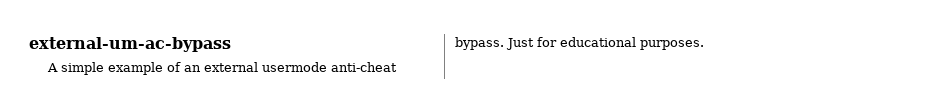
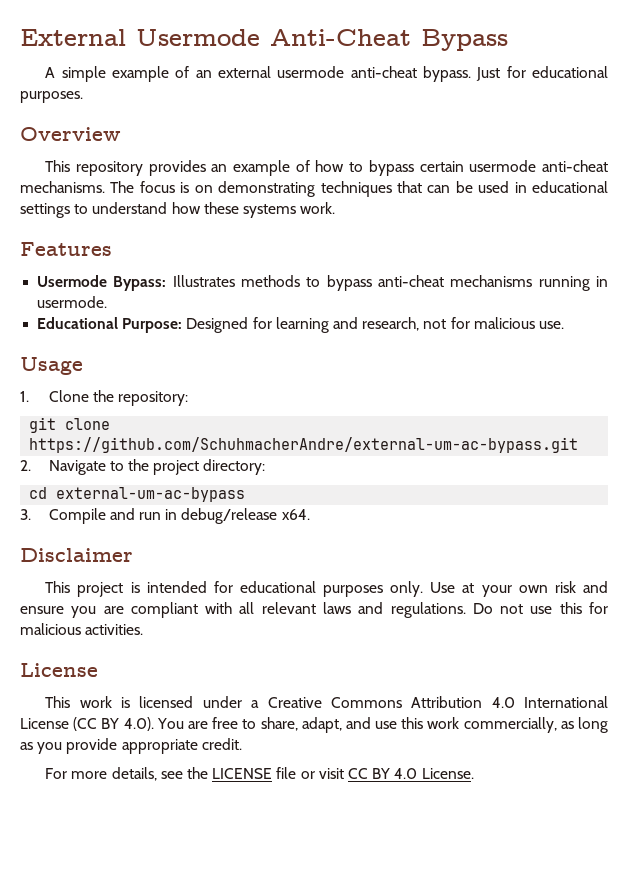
- external-um-ac-bypass
+ External Usermode Anti-Cheat Bypass
+ Overview
+ This repository provides an example of how to bypass certain usermode anti-cheat mechanisms. The focus is on demonstrating techniques that can be used in educational settings to understand how these systems work.
+ Features
+ Usermode Bypass: Illustrates methods to bypass anti-cheat mechanisms running in usermode.
+ Educational Purpose: Designed for learning and research, not for malicious use.
+ Usage
+ 1. Clone the repository:
+ git clone https://github.com/SchuhmacherAndre/external-um-ac-bypass.git
+ 2. Navigate to the project directory:
+ cd external-um-ac-bypass
+ 3. Compile and run in debug/release x64.
+ Disclaimer
+ This project is intended for educational purposes only. Use at your own risk and ensure you are compliant with all relevant laws and regulations. Do not use this for malicious activities.
+ License
+ This work is licensed under a Creative Commons Attribution 4.0 International License (CC BY 4.0). You are free to share, adapt, and use this work commercially, as long as you provide appropriate credit.
+ For more details, see the LICENSE file or visit CC BY 4.0 License.

